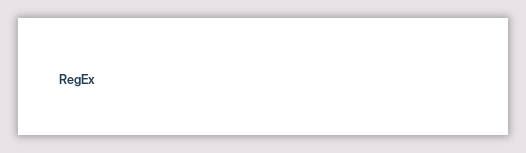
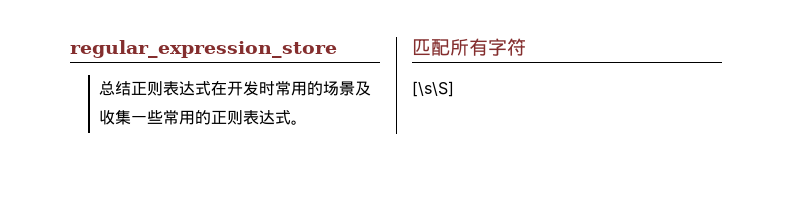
- RegEx
+ regular_expression_store
+ 总结正则表达式在开发时常用的场景及收集一些常用的正则表达式。
+ 匹配所有字符
+ [\s\S]

